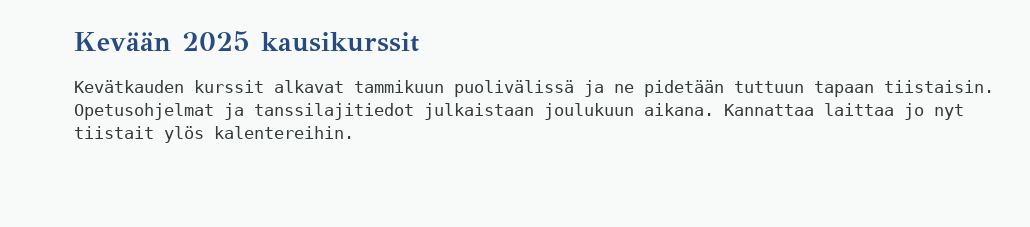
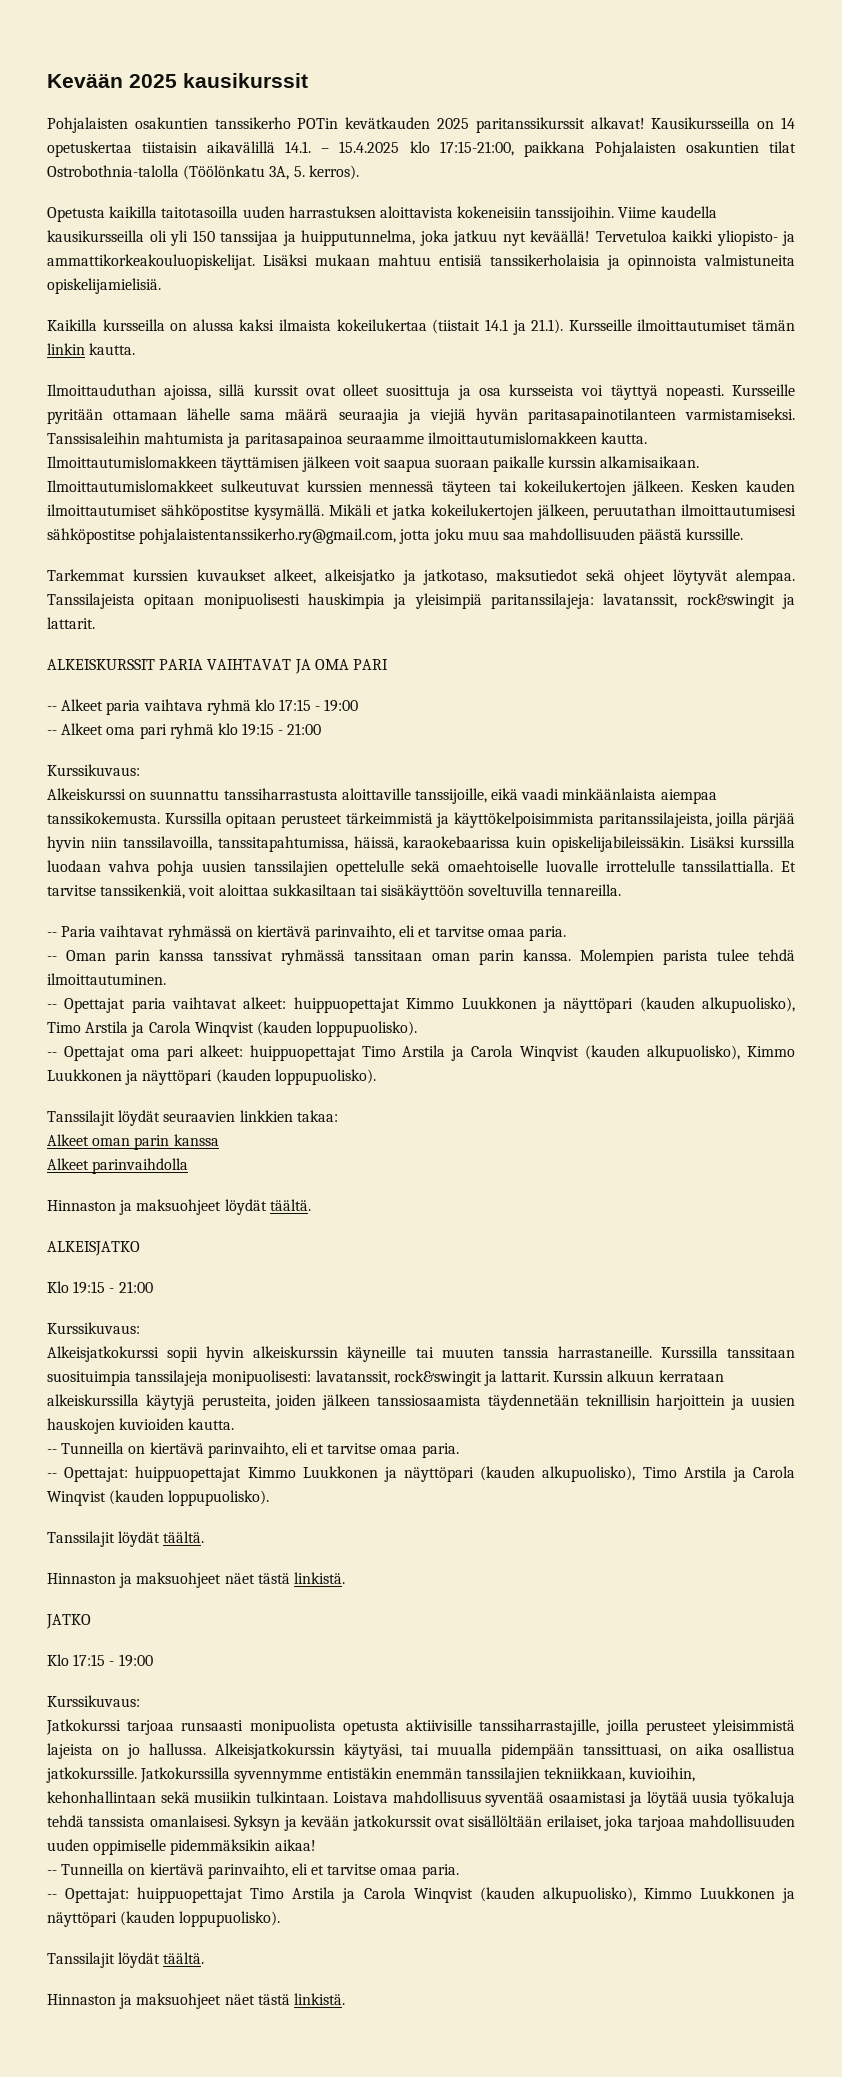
- Kevätkauden kurssit alkavat tammikuun puolivälissä ja ne pidetään tuttuun tapaan tiistaisin. Opetusohjelmat ja tanssilajitiedot julkaistaan joulukuun aikana. Kannattaa laittaa jo nyt tiistait ylös kalentereihin.
+ Pohjalaisten osakuntien tanssikerho POTin kevätkauden 2025 paritanssikurssit alkavat! Kausikursseilla on 14 opetuskertaa tiistaisin aikavälillä 14.1. – 15.4.2025 klo 17:15-21:00, paikkana Pohjalaisten osakuntien tilat Ostrobothnia-talolla (Töölönkatu 3A, 5. kerros).
+ Opetusta kaikilla taitotasoilla uuden harrastuksen aloittavista kokeneisiin tanssijoihin. Viime kaudella kausikursseilla oli yli 150 tanssijaa ja huipputunnelma, joka jatkuu nyt keväällä! Tervetuloa kaikki yliopisto- ja ammattikorkeakouluopiskelijat. Lisäksi mukaan mahtuu entisiä tanssikerholaisia ja opinnoista valmistuneita opiskelijamielisiä.
+ Kaikilla kursseilla on alussa kaksi ilmaista kokeilukertaa (tiistait 14.1 ja 21.1). Kursseille ilmoittautumiset tämän linkin kautta.
+ Ilmoittauduthan ajoissa, sillä kurssit ovat olleet suosittuja ja osa kursseista voi täyttyä nopeasti. Kursseille pyritään ottamaan lähelle sama määrä seuraajia ja viejiä hyvän paritasapainotilanteen varmistamiseksi. Tanssisaleihin mahtumista ja paritasapainoa seuraamme ilmoittautumislomakkeen kautta. Ilmoittautumislomakkeen täyttämisen jälkeen voit saapua suoraan paikalle kurssin alkamisaikaan. Ilmoittautumislomakkeet sulkeutuvat kurssien mennessä täyteen tai kokeilukertojen jälkeen. Kesken kauden ilmoittautumiset sähköpostitse kysymällä. Mikäli et jatka kokeilukertojen jälkeen, peruutathan ilmoittautumisesi sähköpostitse pohjalaistentanssikerho.ry@gmail.com, jotta joku muu saa mahdollisuuden päästä kurssille.
+ Tarkemmat kurssien kuvaukset alkeet, alkeisjatko ja jatkotaso, maksutiedot sekä ohjeet löytyvät alempaa. Tanssilajeista opitaan monipuolisesti hauskimpia ja yleisimpiä paritanssilajeja: lavatanssit, rock&swingit ja lattarit.
+ ALKEISKURSSIT PARIA VAIHTAVAT JA OMA PARI
+ -- Alkeet paria vaihtava ryhmä klo 17:15 - 19:00
+ -- Alkeet oma pari ryhmä klo 19:15 - 21:00
+ Kurssikuvaus:
+ Alkeiskurssi on suunnattu tanssiharrastusta aloittaville tanssijoille, eikä vaadi minkäänlaista aiempaa tanssikokemusta. Kurssilla opitaan perusteet tärkeimmistä ja käyttökelpoisimmista paritanssilajeista, joilla pärjää hyvin niin tanssilavoilla, tanssitapahtumissa, häissä, karaokebaarissa kuin opiskelijabileissäkin. Lisäksi kurssilla luodaan vahva pohja uusien tanssilajien opettelulle sekä omaehtoiselle luovalle irrottelulle tanssilattialla. Et tarvitse tanssikenkiä, voit aloittaa sukkasiltaan tai sisäkäyttöön soveltuvilla tennareilla.
+ -- Paria vaihtavat ryhmässä on kiertävä parinvaihto, eli et tarvitse omaa paria.
+ -- Oman parin kanssa tanssivat ryhmässä tanssitaan oman parin kanssa. Molempien parista tulee tehdä ilmoittautuminen.
+ -- Opettajat paria vaihtavat alkeet: huippuopettajat Kimmo Luukkonen ja näyttöpari (kauden alkupuolisko), Timo Arstila ja Carola Winqvist (kauden loppupuolisko).
+ -- Opettajat oma pari alkeet: huippuopettajat Timo Arstila ja Carola Winqvist (kauden alkupuolisko), Kimmo Luukkonen ja näyttöpari (kauden loppupuolisko).
+ Tanssilajit löydät seuraavien linkkien takaa:
+ Alkeet oman parin kanssa
+ Alkeet parinvaihdolla
+ Hinnaston ja maksuohjeet löydät täältä.
+ ALKEISJATKO
+ Klo 19:15 - 21:00
+ Kurssikuvaus:
+ Alkeisjatkokurssi sopii hyvin alkeiskurssin käyneille tai muuten tanssia harrastaneille. Kurssilla tanssitaan suosituimpia tanssilajeja monipuolisesti: lavatanssit, rock&swingit ja lattarit. Kurssin alkuun kerrataan alkeiskurssilla käytyjä perusteita, joiden jälkeen tanssiosaamista täydennetään teknillisin harjoittein ja uusien hauskojen kuvioiden kautta.
+ -- Tunneilla on kiertävä parinvaihto, eli et tarvitse omaa paria.
+ -- Opettajat: huippuopettajat Kimmo Luukkonen ja näyttöpari (kauden alkupuolisko), Timo Arstila ja Carola Winqvist (kauden loppupuolisko).
+ Tanssilajit löydät täältä.
+ Hinnaston ja maksuohjeet näet tästä linkistä.
+ JATKO
+ Klo 17:15 - 19:00
+ Kurssikuvaus:
+ Jatkokurssi tarjoaa runsaasti monipuolista opetusta aktiivisille tanssiharrastajille, joilla perusteet yleisimmistä lajeista on jo hallussa. Alkeisjatkokurssin käytyäsi, tai muualla pidempään tanssittuasi, on aika osallistua jatkokurssille. Jatkokurssilla syvennymme entistäkin enemmän tanssilajien tekniikkaan, kuvioihin, kehonhallintaan sekä musiikin tulkintaan. Loistava mahdollisuus syventää osaamistasi ja löytää uusia työkaluja tehdä tanssista omanlaisesi. Syksyn ja kevään jatkokurssit ovat sisällöltään erilaiset, joka tarjoaa mahdollisuuden uuden oppimiselle pidemmäksikin aikaa!
+ -- Tunneilla on kiertävä parinvaihto, eli et tarvitse omaa paria.
+ -- Opettajat: huippuopettajat Timo Arstila ja Carola Winqvist (kauden alkupuolisko), Kimmo Luukkonen ja näyttöpari (kauden loppupuolisko).
+ Tanssilajit löydät täältä.
+ Hinnaston ja maksuohjeet näet tästä linkistä.

